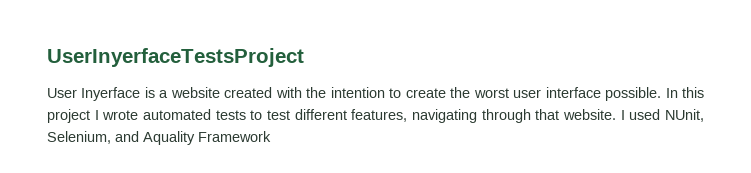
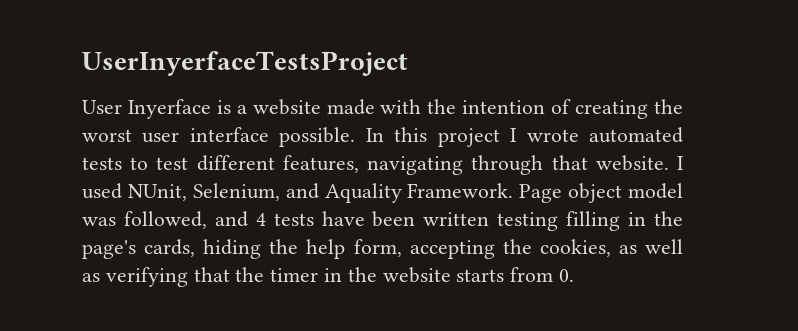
- User Inyerface is a website created with the intention to create the worst user interface possible.
+ User Inyerface is a website made with the intention of creating the worst user interface possible.
- I used NUnit, Selenium, and Aquality Framework
+ I used NUnit, Selenium, and Aquality Framework. Page object model was followed, and 4 tests have been written testing filling in the page's cards, hiding the help form, accepting the cookies, as well as verifying that the timer in the website starts from 0.

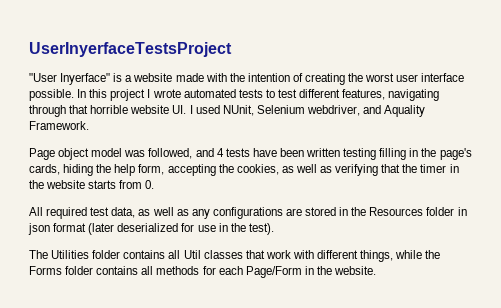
- User Inyerface is a website made with the intention of creating the worst user interface possible.
+ "User Inyerface" is a website made with the intention of creating the worst user interface possible.
- In this project I wrote automated tests to test different features, navigating through that website. I used NUnit, Selenium, and Aquality Framework. Page object model was followed, and 4 tests have been written testing filling in the page's cards, hiding the help form, accepting the cookies, as well as verifying that the timer in the website starts from 0.
+ In this project I wrote automated tests to test different features, navigating through that horrible website UI. I used NUnit, Selenium webdriver, and Aquality Framework.
+ Page object model was followed, and 4 tests have been written testing filling in the page's cards, hiding the help form, accepting the cookies, as well as verifying that the timer in the website starts from 0.
+ All required test data, as well as any configurations are stored in the Resources folder in json format (later deserialized for use in the test).
+ The Utilities folder contains all Util classes that work with different things, while the Forms folder contains all methods for each Page/Form in the website.

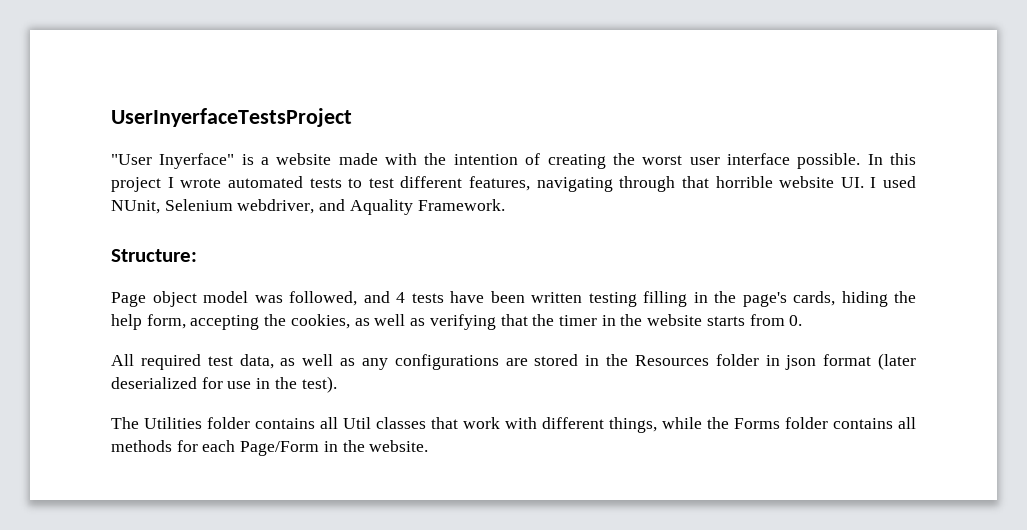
+ Structure:

